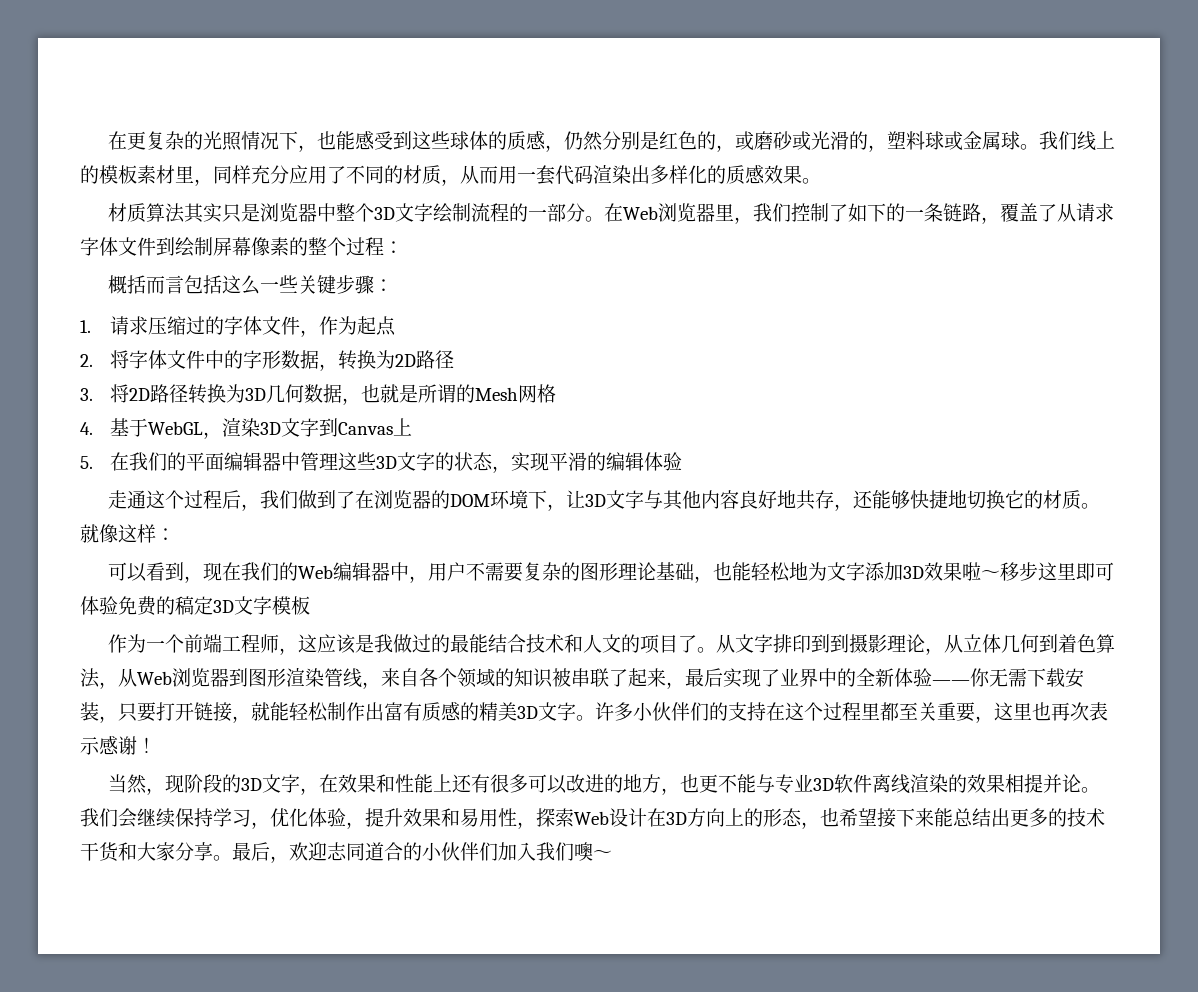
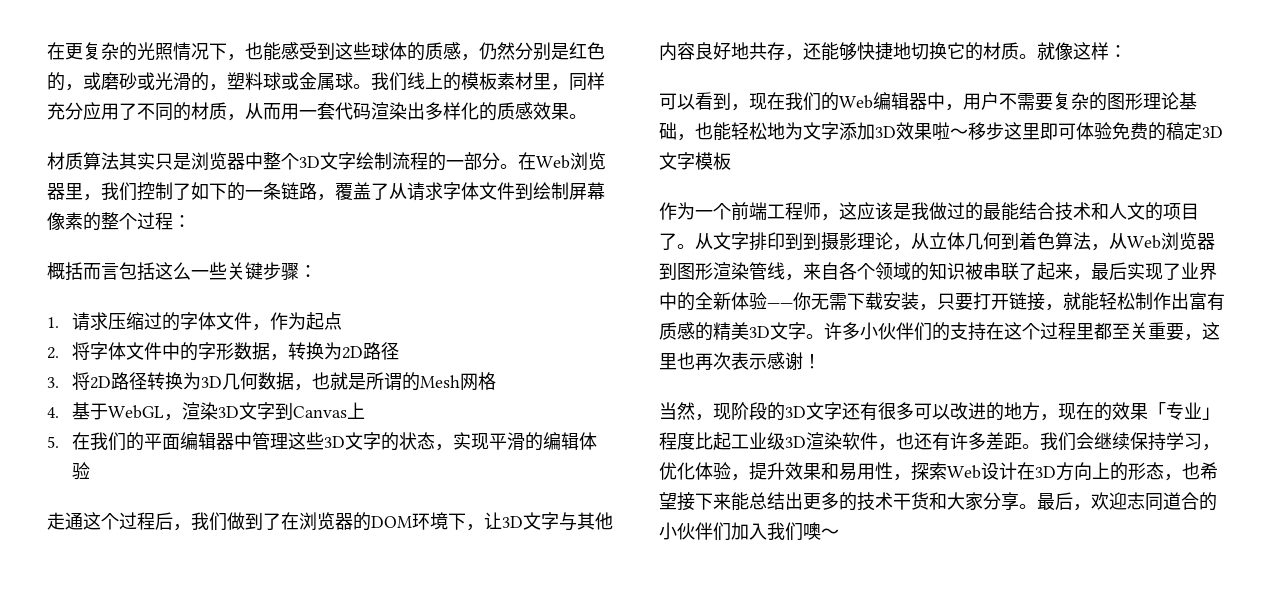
- 当然，现阶段的3D文字，在效果和性能上还有很多可以改进的地方，也更不能与专业3D软件离线渲染的效果相提并论。
+ 当然，现阶段的3D文字还有很多可以改进的地方，现在的效果「专业」程度比起工业级3D渲染软件，也还有许多差距。

